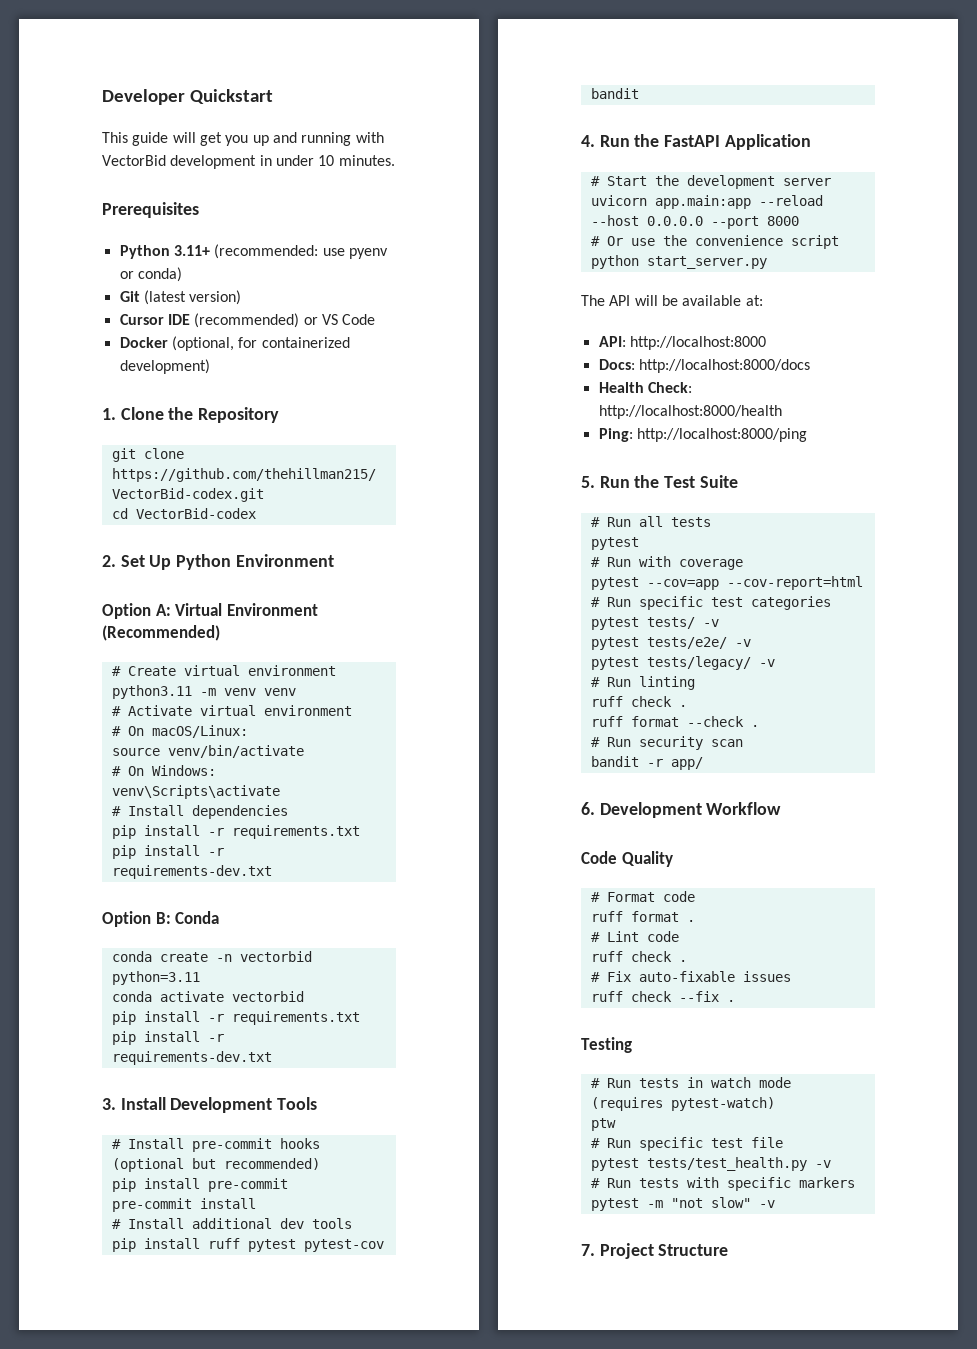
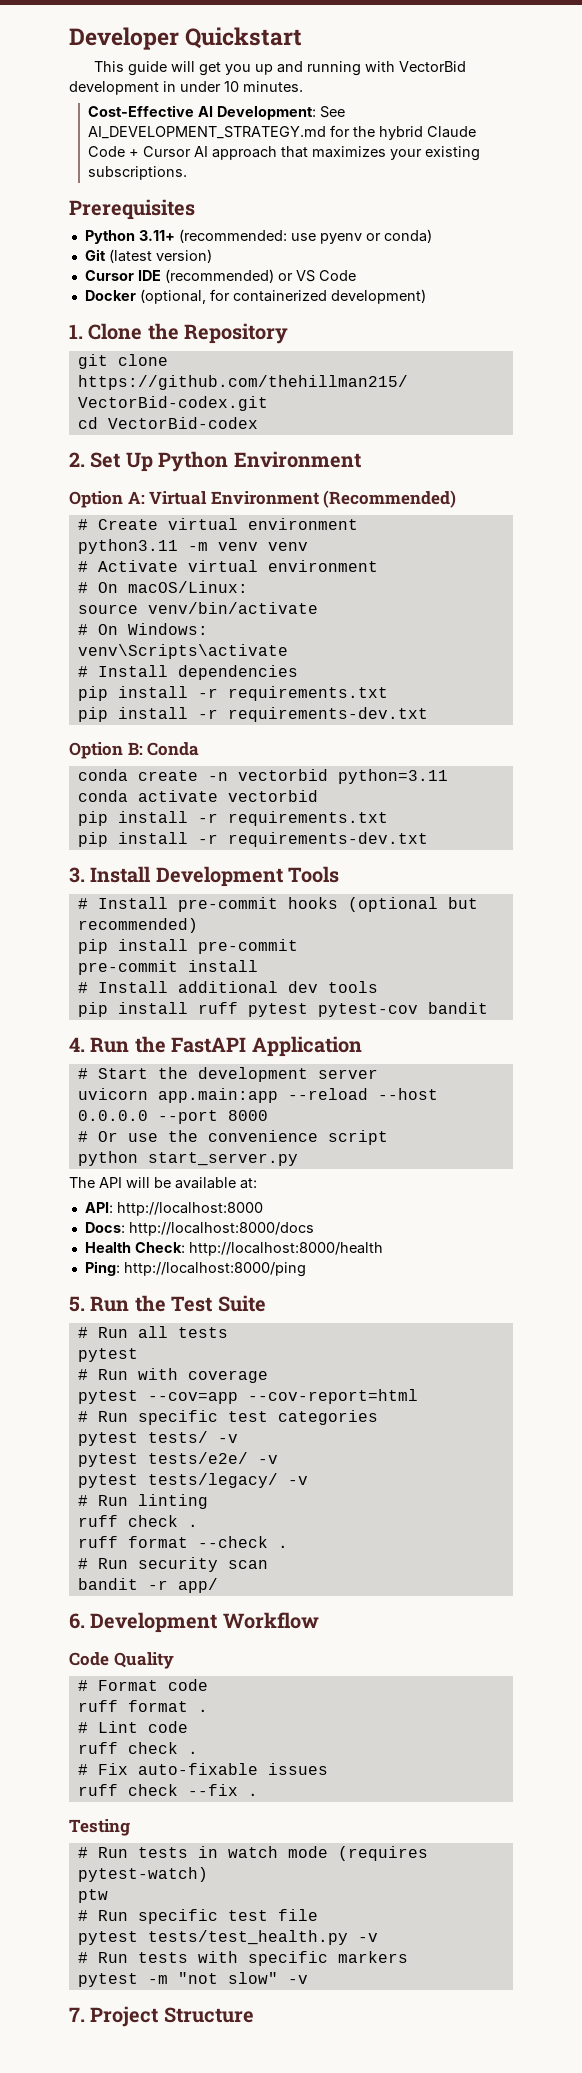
+ Cost-Effective AI Development: See AI_DEVELOPMENT_STRATEGY.md for the hybrid Claude Code + Cursor AI approach that maximizes your existing subscriptions.

